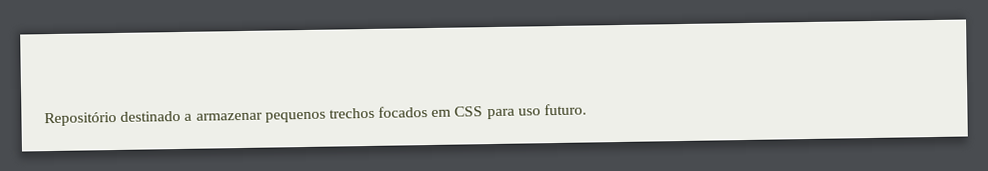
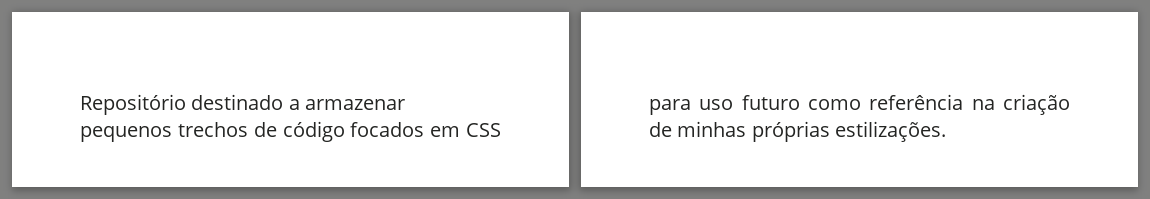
- Repositório destinado a armazenar pequenos trechos focados em CSS para uso futuro.
+ Repositório destinado a armazenar pequenos trechos de código focados em CSS para uso futuro como referência na criação de minhas próprias estilizações.

